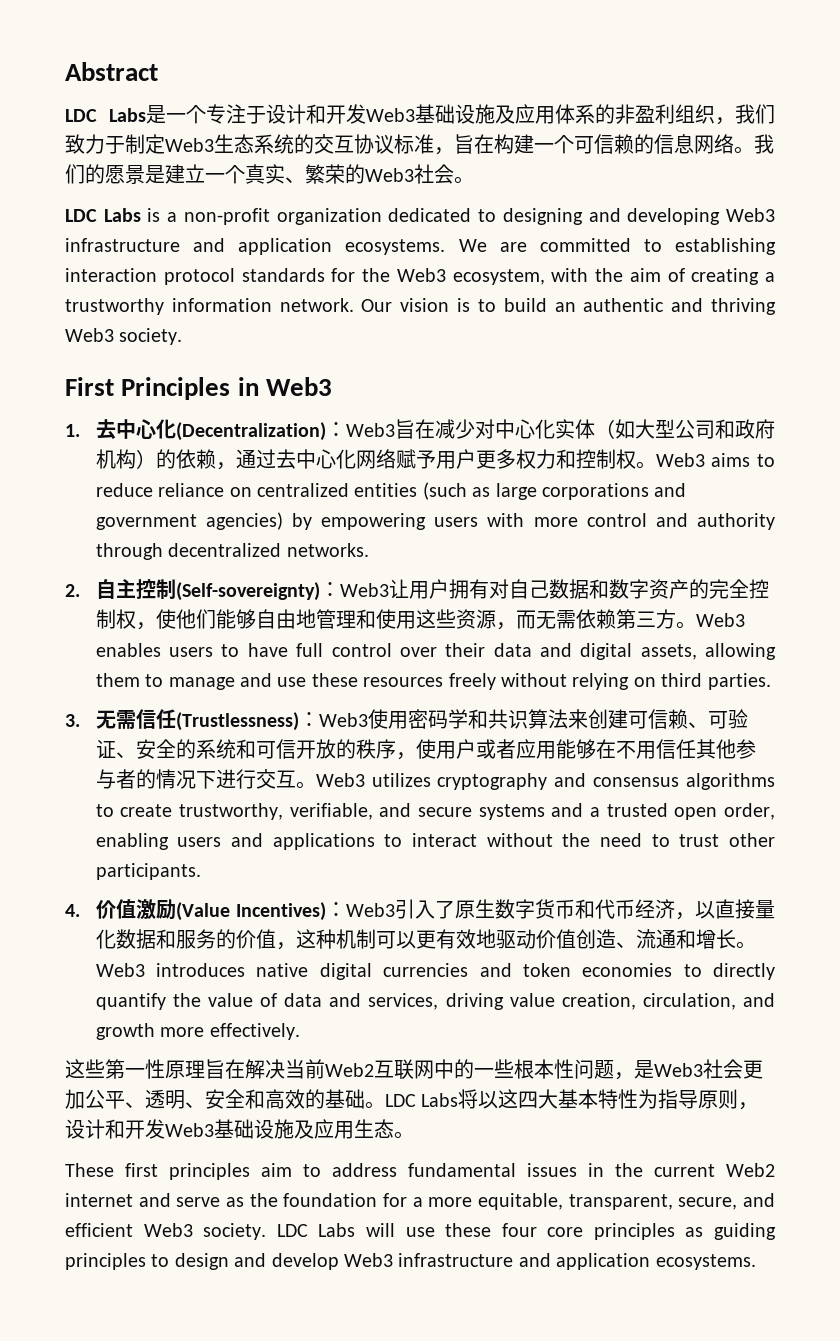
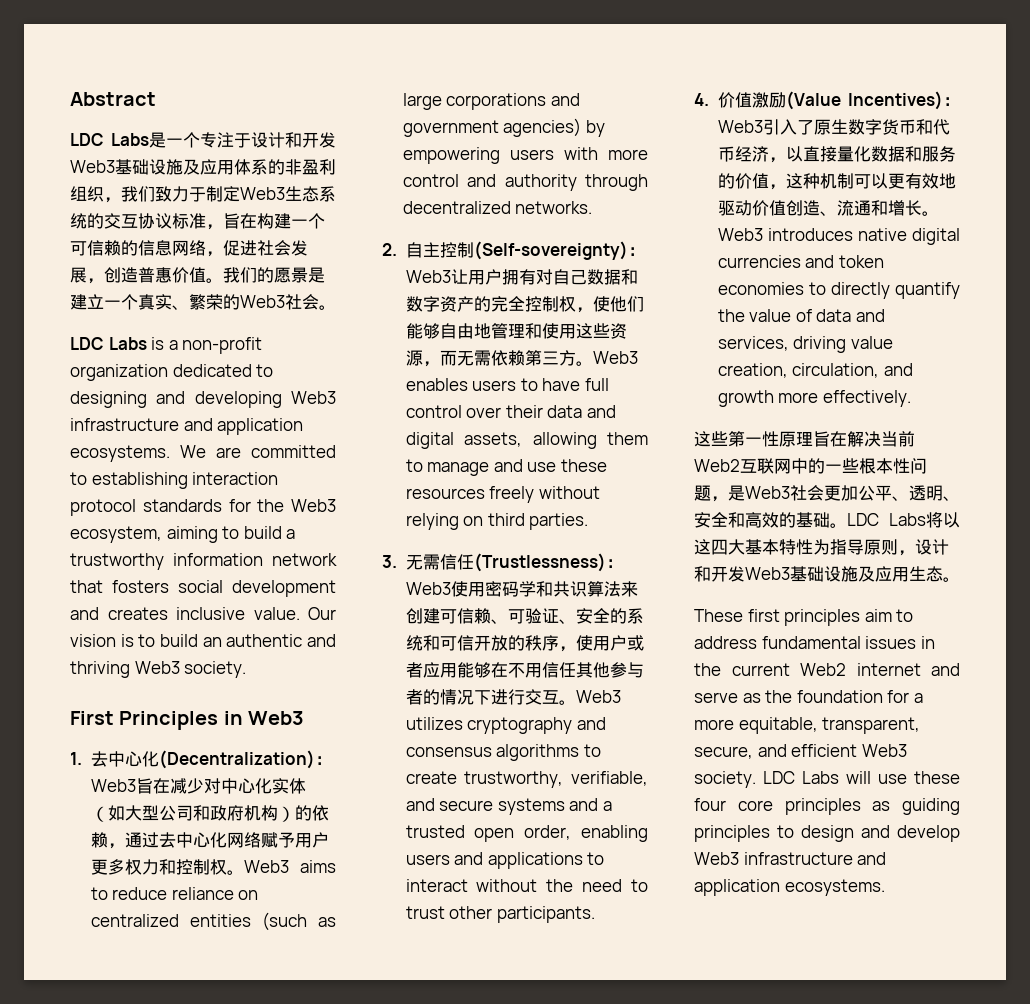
- LDC Labs是一个专注于设计和开发Web3基础设施及应用体系的非盈利组织，我们致力于制定Web3生态系统的交互协议标准，旨在构建一个可信赖的信息网络。
+ LDC Labs是一个专注于设计和开发Web3基础设施及应用体系的非盈利组织，我们致力于制定Web3生态系统的交互协议标准，旨在构建一个可信赖的信息网络，促进社会发展，创造普惠价值。
- We are committed to establishing interaction protocol standards for the Web3 ecosystem, with the aim of creating a trustworthy information network.
+ We are committed to establishing interaction protocol standards for the Web3 ecosystem, aiming to build a trustworthy information network that fosters social development and creates inclusive value.

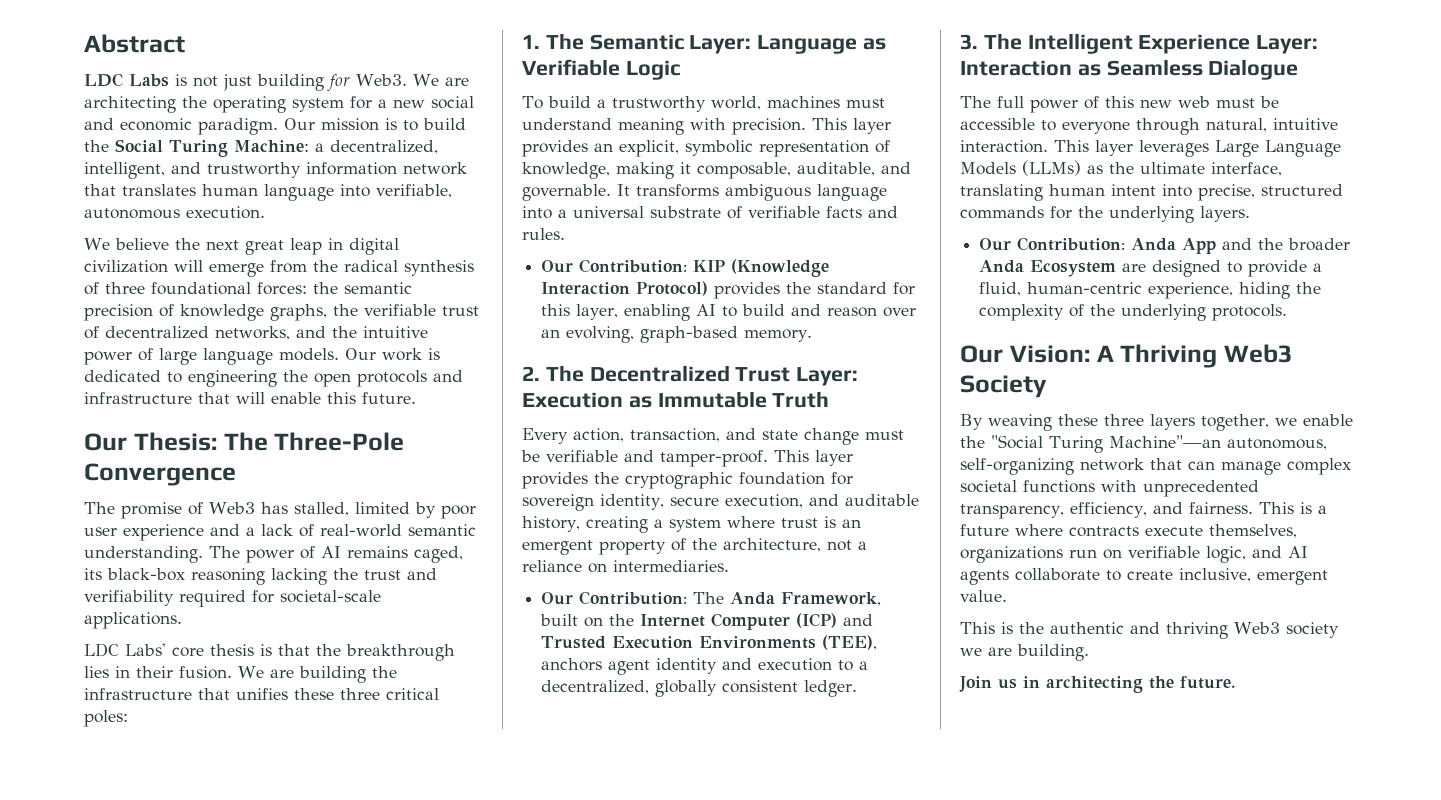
- LDC Labs是一个专注于设计和开发Web3基础设施及应用体系的非盈利组织，我们致力于制定Web3生态系统的交互协议标准，旨在构建一个可信赖的信息网络，促进社会发展，创造普惠价值。我们的愿景是建立一个真实、繁荣的Web3社会。
- LDC Labs is a non-profit organization dedicated to designing and developing Web3 infrastructure and application ecosystems. We are committed to establishing interaction protocol standards for the Web3 ecosystem, aiming to build a trustworthy information network that fosters social development and creates inclusive value. Our vision is to build an authentic and thriving Web3 society.
- First Principles in Web3
- 1.去中心化(Decentralization)：Web3旨在减少对中心化实体（如大型公司和政府机构）的依赖，通过去中心化网络赋予用户更多权力和控制权。Web3 aims to reduce reliance on centralized entities (such as large corporations and government agencies) by empowering users with more control and authority through decentralized networks.
- 2.自主控制(Self-sovereignty)：Web3让用户拥有对自己数据和数字资产的完全控制权，使他们能够自由地管理和使用这些资源，而无需依赖第三方。Web3 enables users to have full control over their data and digital assets, allowing them to manage and use these resources freely without relying on third parties.
- 3.无需信任(Trustlessness)：Web3使用密码学和共识算法来创建可信赖、可验证、安全的系统和可信开放的秩序，使用户或者应用能够在不用信任其他参与者的情况下进行交互。Web3 utilizes cryptography and consensus algorithms to create trustworthy, verifiable, and secure systems and a trusted open order, enabling users and applications to interact without the need to trust other participants.
- 4.价值激励(Value Incentives)：Web3引入了原生数字货币和代币经济，以直接量化数据和服务的价值，这种机制可以更有效地驱动价值创造、流通和增长。Web3 introduces native digital currencies and token economies to directly quantify the value of data and services, driving value creation, circulation, and growth more effectively.
- 这些第一性原理旨在解决当前Web2互联网中的一些根本性问题，是Web3社会更加公平、透明、安全和高效的基础。LDC Labs将以这四大基本特性为指导原则，设计和开发Web3基础设施及应用生态。
- These first principles aim to address fundamental issues in the current Web2 internet and serve as the foundation for a more equitable, transparent, secure, and efficient Web3 society. LDC Labs will use these four core principles as guiding principles to design and develop Web3 infrastructure and application ecosystems.
+ LDC Labs is not just building for Web3. We are architecting the operating system for a new social and economic paradigm. Our mission is to build the Social Turing Machine: a decentralized, intelligent, and trustworthy information network that translates human language into verifiable, autonomous execution.
+ We believe the next great leap in digital civilization will emerge from the radical synthesis of three foundational forces: the semantic precision of knowledge graphs, the verifiable trust of decentralized networks, and the intuitive power of large language models. Our work is dedicated to engineering the open protocols and infrastructure that will enable this future.
+ Our Thesis: The Three-Pole Convergence
+ The promise of Web3 has stalled, limited by poor user experience and a lack of real-world semantic understanding. The power of AI remains caged, its black-box reasoning lacking the trust and verifiability required for societal-scale applications.
+ LDC Labs' core thesis is that the breakthrough lies in their fusion. We are building the infrastructure that unifies these three critical poles:
+ 1. The Semantic Layer: Language as Verifiable Logic
+ To build a trustworthy world, machines must understand meaning with precision. This layer provides an explicit, symbolic representation of knowledge, making it composable, auditable, and governable. It transforms ambiguous language into a universal substrate of verifiable facts and rules.
+ Our Contribution: KIP (Knowledge Interaction Protocol) provides the standard for this layer, enabling AI to build and reason over an evolving, graph-based memory.
+ 2. The Decentralized Trust Layer: Execution as Immutable Truth
+ Every action, transaction, and state change must be verifiable and tamper-proof. This layer provides the cryptographic foundation for sovereign identity, secure execution, and auditable history, creating a system where trust is an emergent property of the architecture, not a reliance on intermediaries.
+ Our Contribution: The Anda Framework, built on the Internet Computer (ICP) and Trusted Execution Environments (TEE), anchors agent identity and execution to a decentralized, globally consistent ledger.
+ 3. The Intelligent Experience Layer: Interaction as Seamless Dialogue
+ The full power of this new web must be accessible to everyone through natural, intuitive interaction. This layer leverages Large Language Models (LLMs) as the ultimate interface, translating human intent into precise, structured commands for the underlying layers.
+ Our Contribution: Anda App and the broader Anda Ecosystem are designed to provide a fluid, human-centric experience, hiding the complexity of the underlying protocols.
+ Our Vision: A Thriving Web3 Society
+ By weaving these three layers together, we enable the "Social Turing Machine"—an autonomous, self-organizing network that can manage complex societal functions with unprecedented transparency, efficiency, and fairness. This is a future where contracts execute themselves, organizations run on verifiable logic, and AI agents collaborate to create inclusive, emergent value.
+ This is the authentic and thriving Web3 society we are building.
+ Join us in architecting the future.

